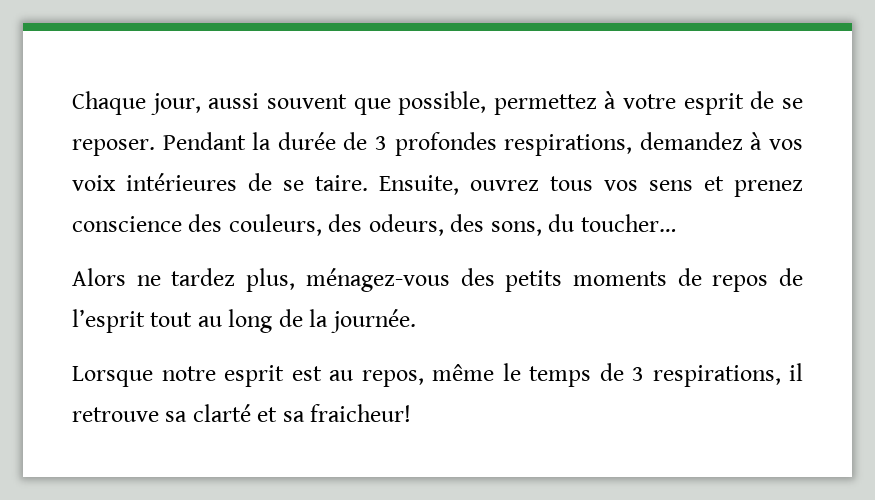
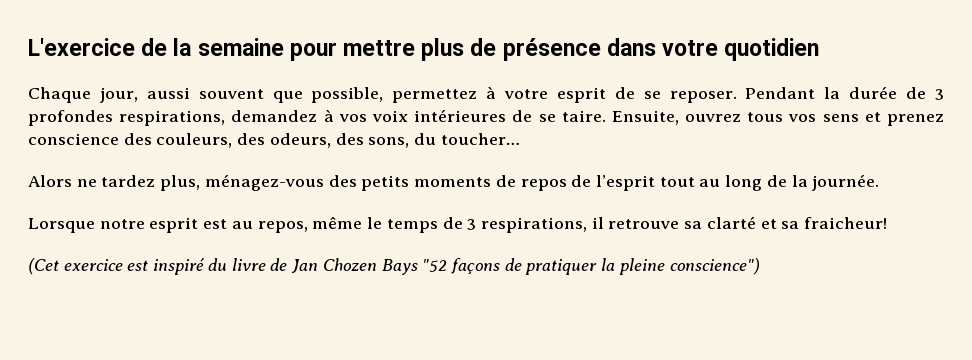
+ L'exercice de la semaine pour mettre plus de présence dans votre quotidien
+ (Cet exercice est inspiré du livre de Jan Chozen Bays "52 façons de pratiquer la pleine conscience")

